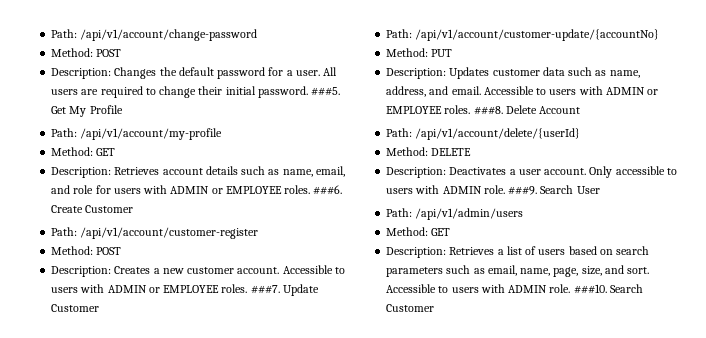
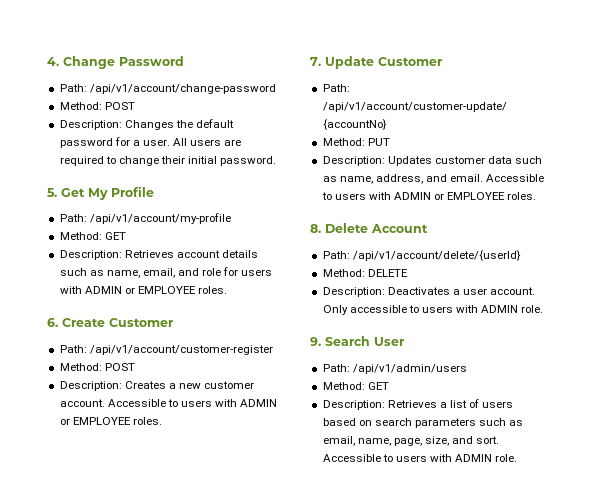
+ 4. Change Password
- All users are required to change their initial password. ###5. Get My Profile
+ All users are required to change their initial password.
+ 5. Get My Profile
- Description: Retrieves account details such as name, email, and role for users with ADMIN or EMPLOYEE roles. ###6. Create Customer
+ Description: Retrieves account details such as name, email, and role for users with ADMIN or EMPLOYEE roles.
+ 6. Create Customer
- Description: Creates a new customer account. Accessible to users with ADMIN or EMPLOYEE roles. ###7. Update Customer
+ Description: Creates a new customer account. Accessible to users with ADMIN or EMPLOYEE roles.
+ 7. Update Customer
- Description: Updates customer data such as name, address, and email. Accessible to users with ADMIN or EMPLOYEE roles. ###8. Delete Account
+ Description: Updates customer data such as name, address, and email. Accessible to users with ADMIN or EMPLOYEE roles.
+ 8. Delete Account
- Only accessible to users with ADMIN role. ###9. Search User
+ Only accessible to users with ADMIN role.
+ 9. Search User
- ###10. Search Customer

